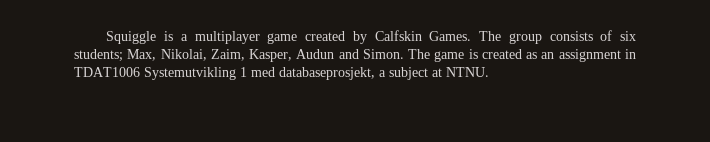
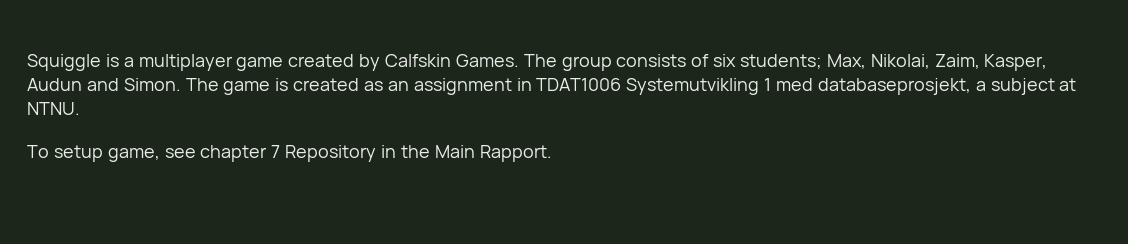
+ To setup game, see chapter 7 Repository in the Main Rapport.

